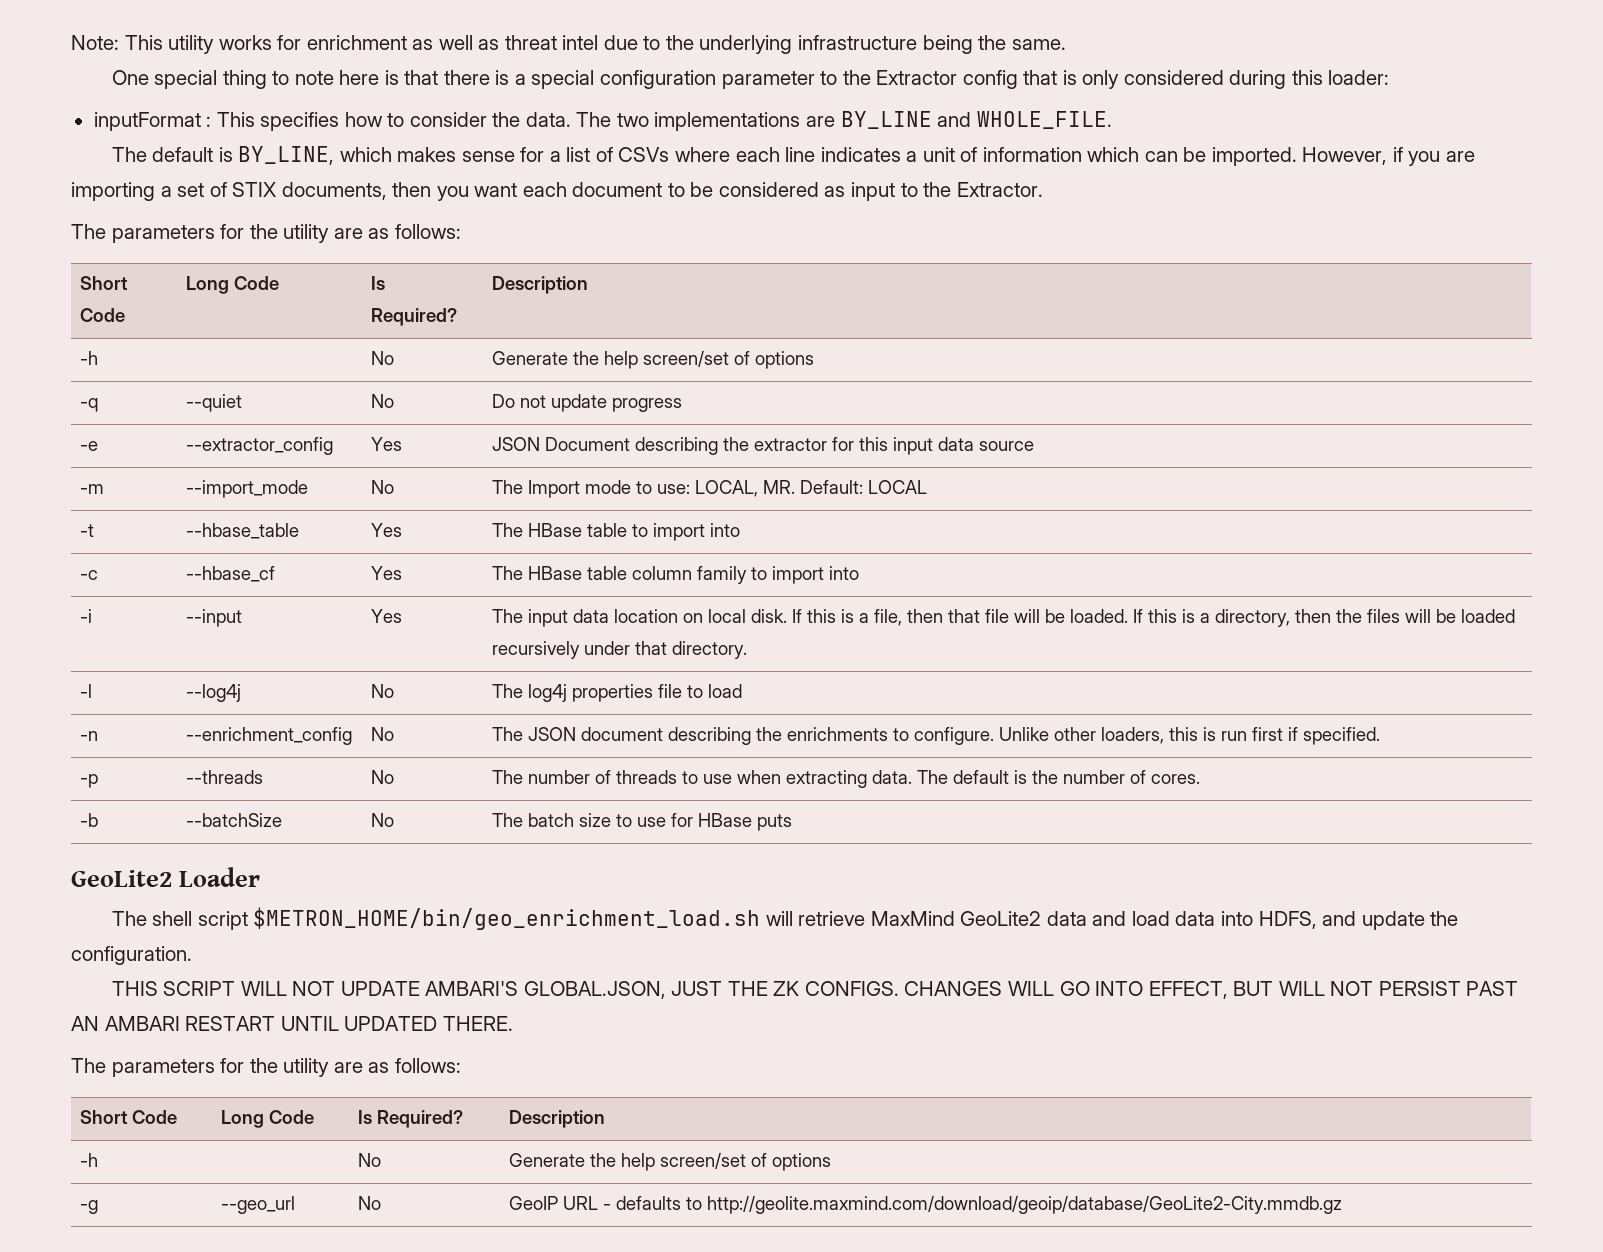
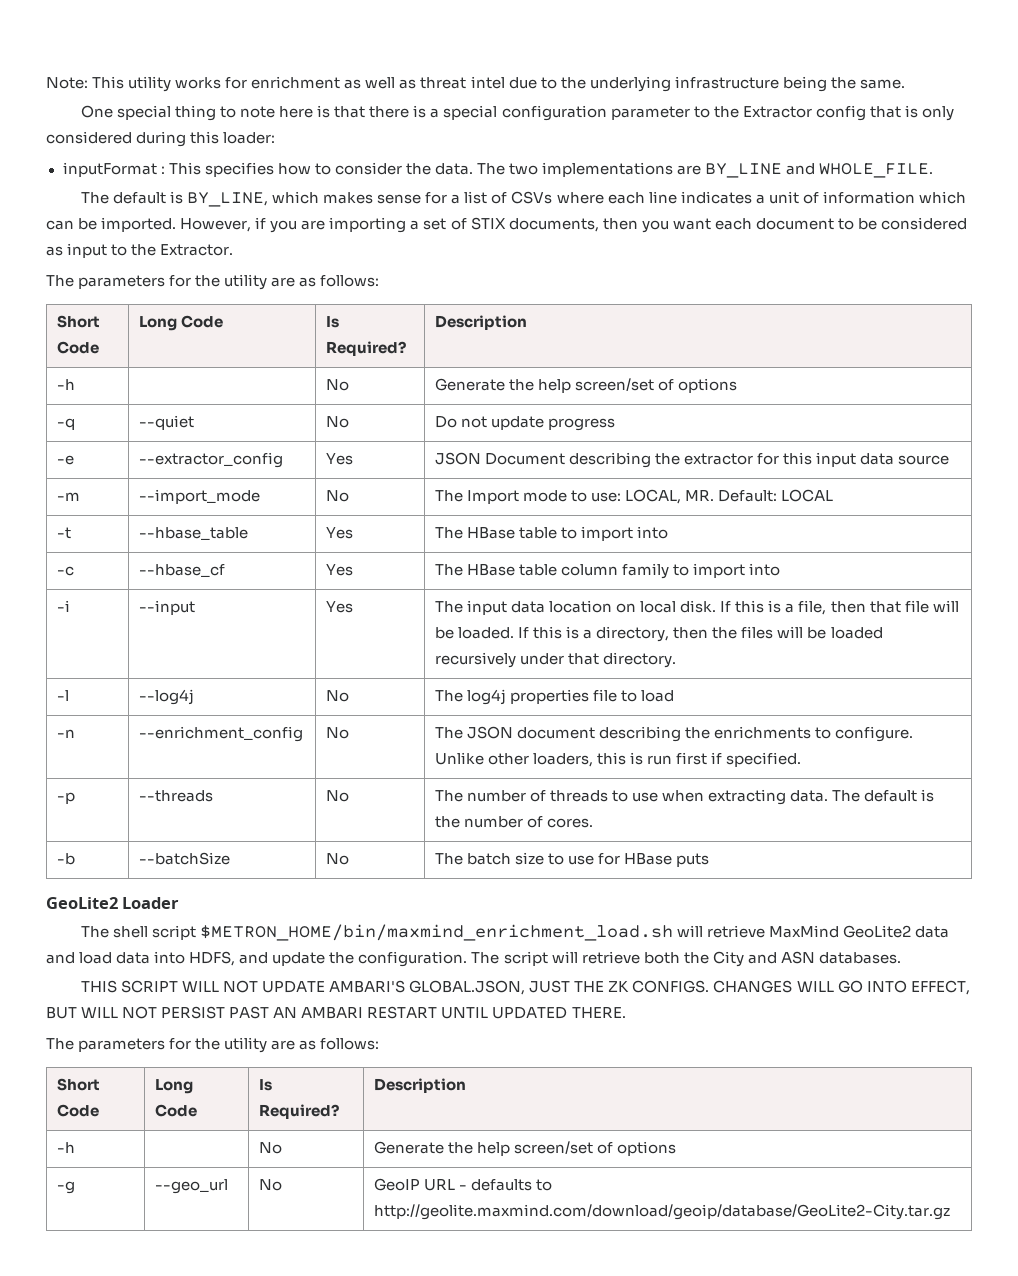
- The shell script $METRON_HOME/bin/geo_enrichment_load.sh will retrieve MaxMind GeoLite2 data and load data into HDFS, and update the configuration.
+ The shell script $METRON_HOME/bin/maxmind_enrichment_load.sh will retrieve MaxMind GeoLite2 data and load data into HDFS, and update the configuration. The script will retrieve both the City and ASN databases.
- -g | --geo_url | No | GeoIP URL - defaults to http://geolite.maxmind.com/download/geoip/database/GeoLite2-City.mmdb.gz
+ -g | --geo_url | No | GeoIP URL - defaults to http://geolite.maxmind.com/download/geoip/database/GeoLite2-City.tar.gz

